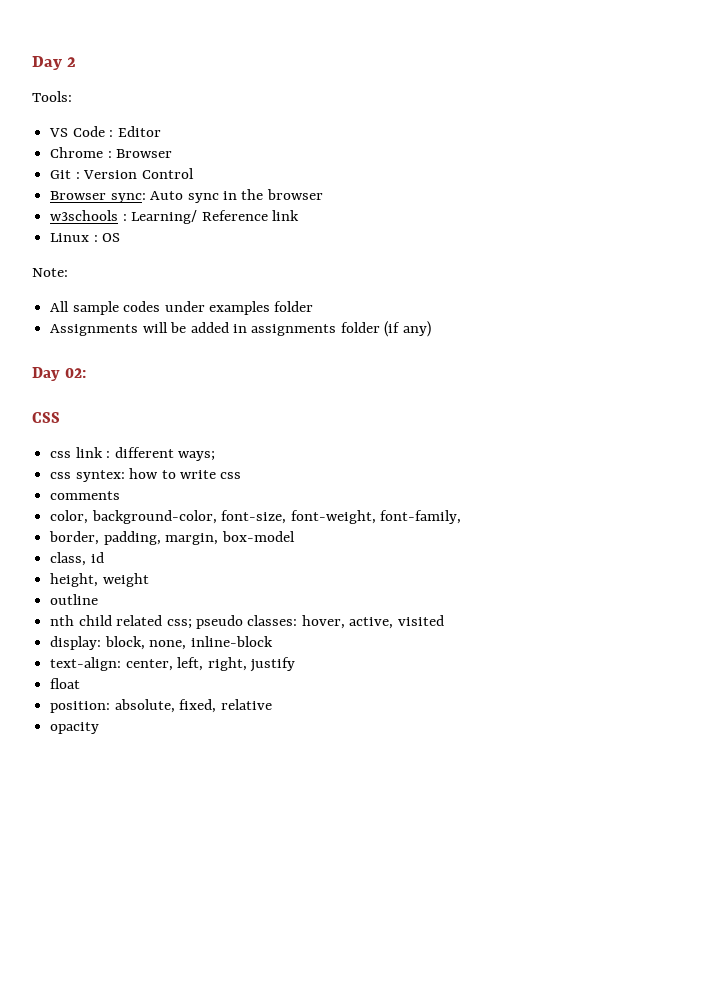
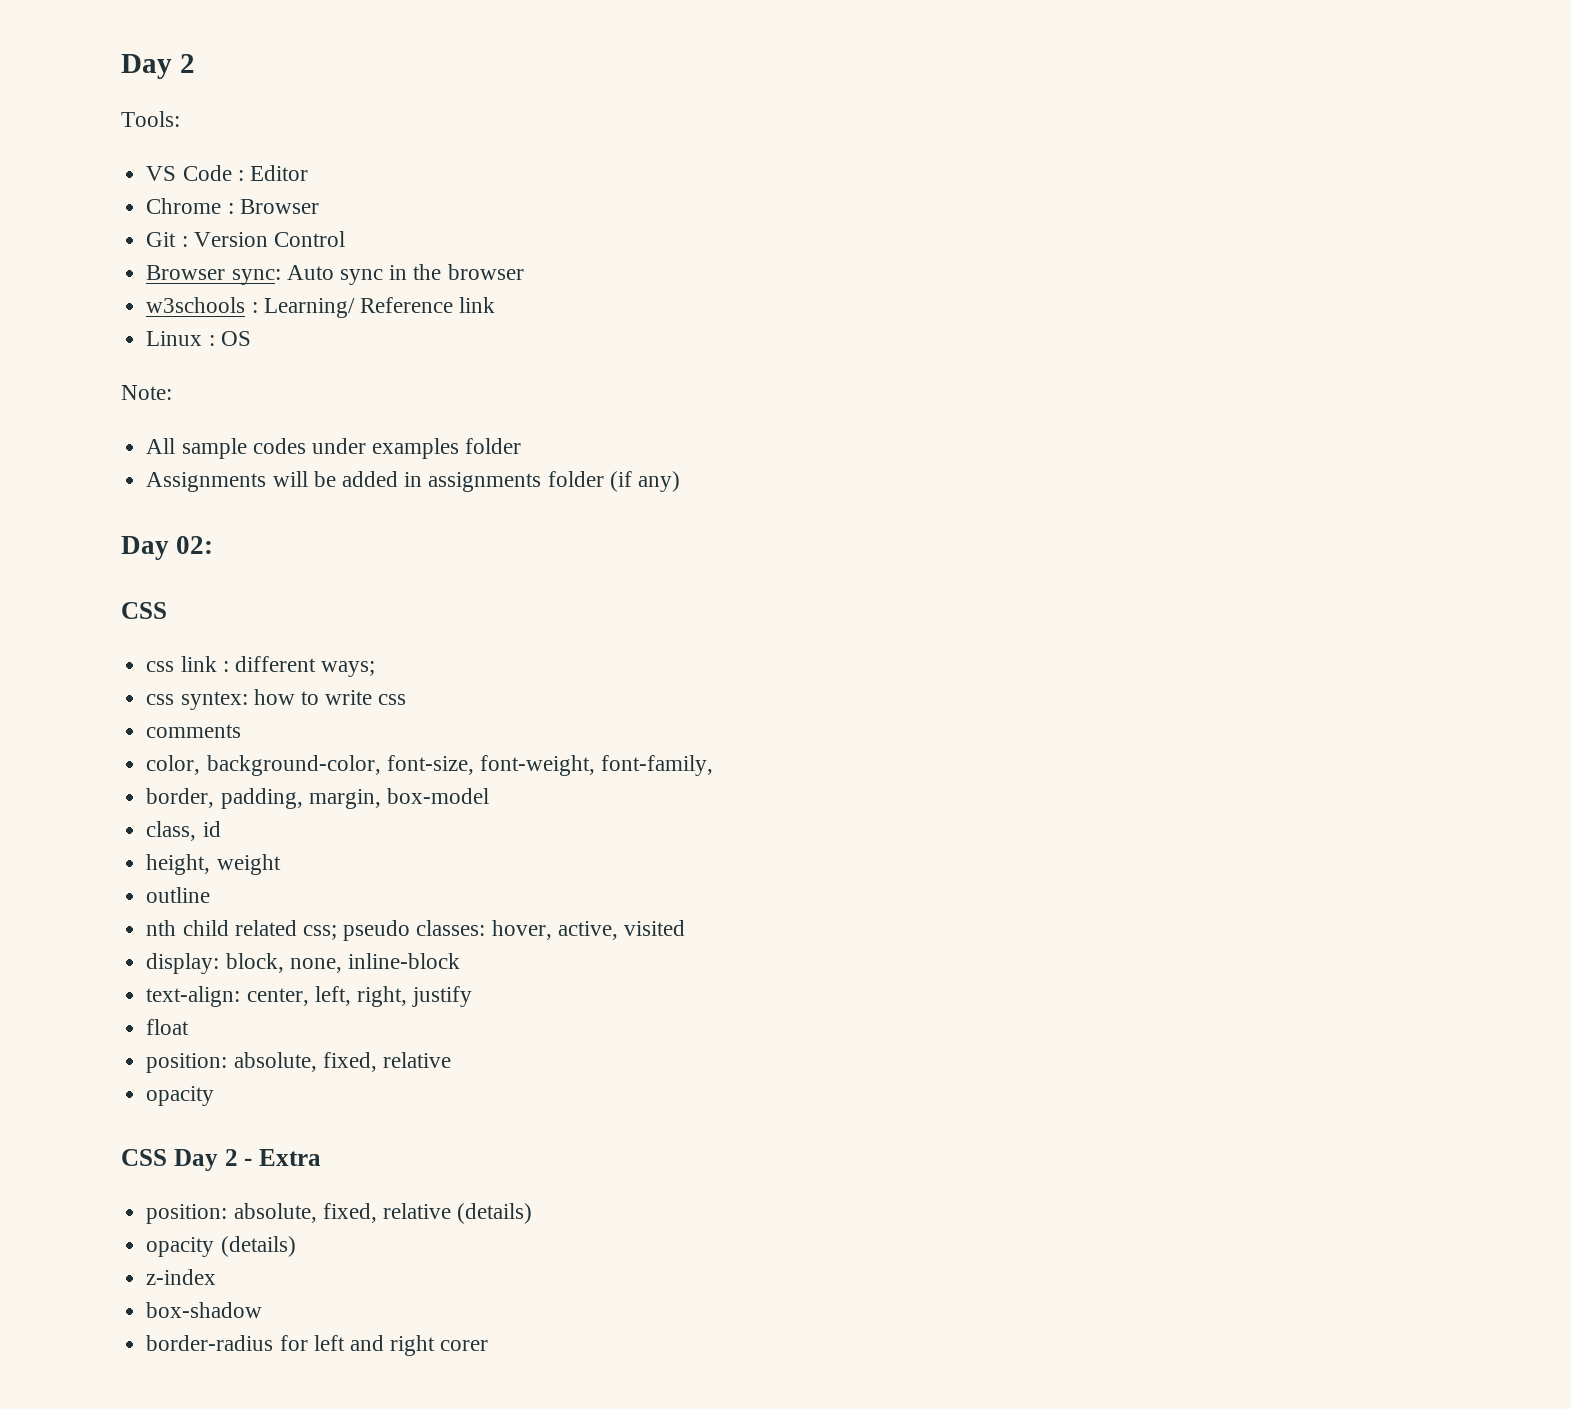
+ CSS Day 2 - Extra
+ position: absolute, fixed, relative (details)
+ opacity (details)
+ z-index
+ box-shadow
+ border-radius for left and right corer

